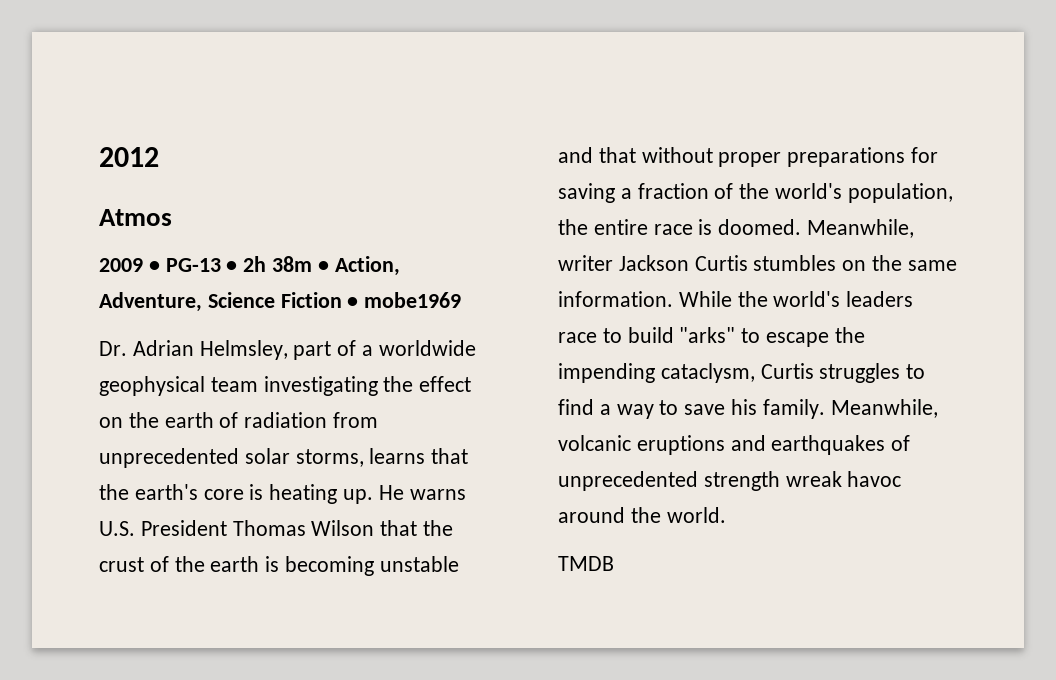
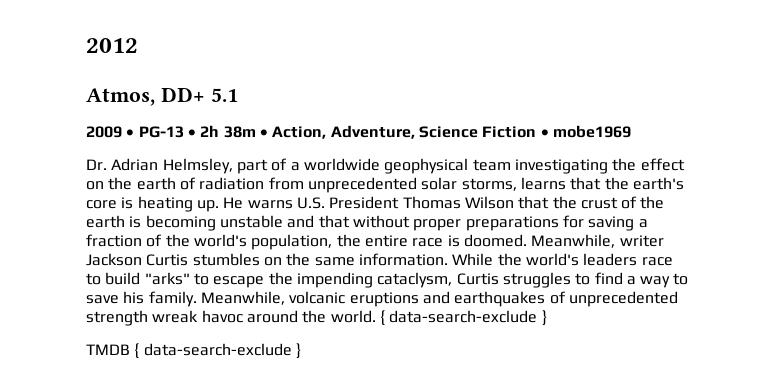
- Atmos
+ Atmos, DD+ 5.1
- Meanwhile, volcanic eruptions and earthquakes of unprecedented strength wreak havoc around the world.
- TMDB
+ Meanwhile, volcanic eruptions and earthquakes of unprecedented strength wreak havoc around the world. { data-search-exclude }
+ TMDB { data-search-exclude }

